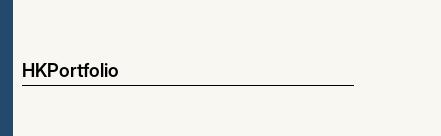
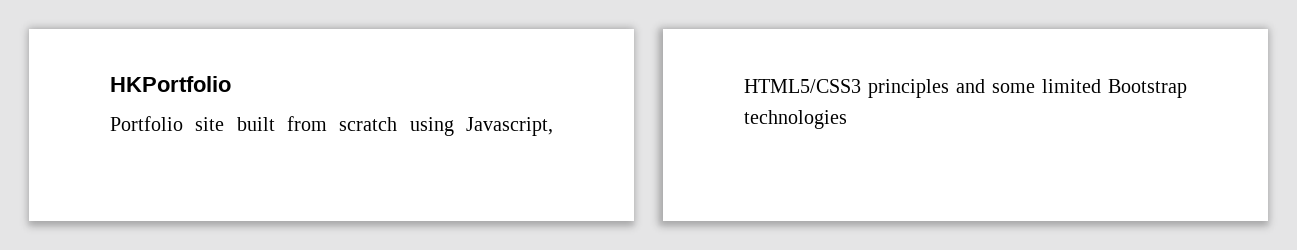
+ Portfolio site built from scratch using Javascript, HTML5/CSS3 principles and some limited Bootstrap technologies

